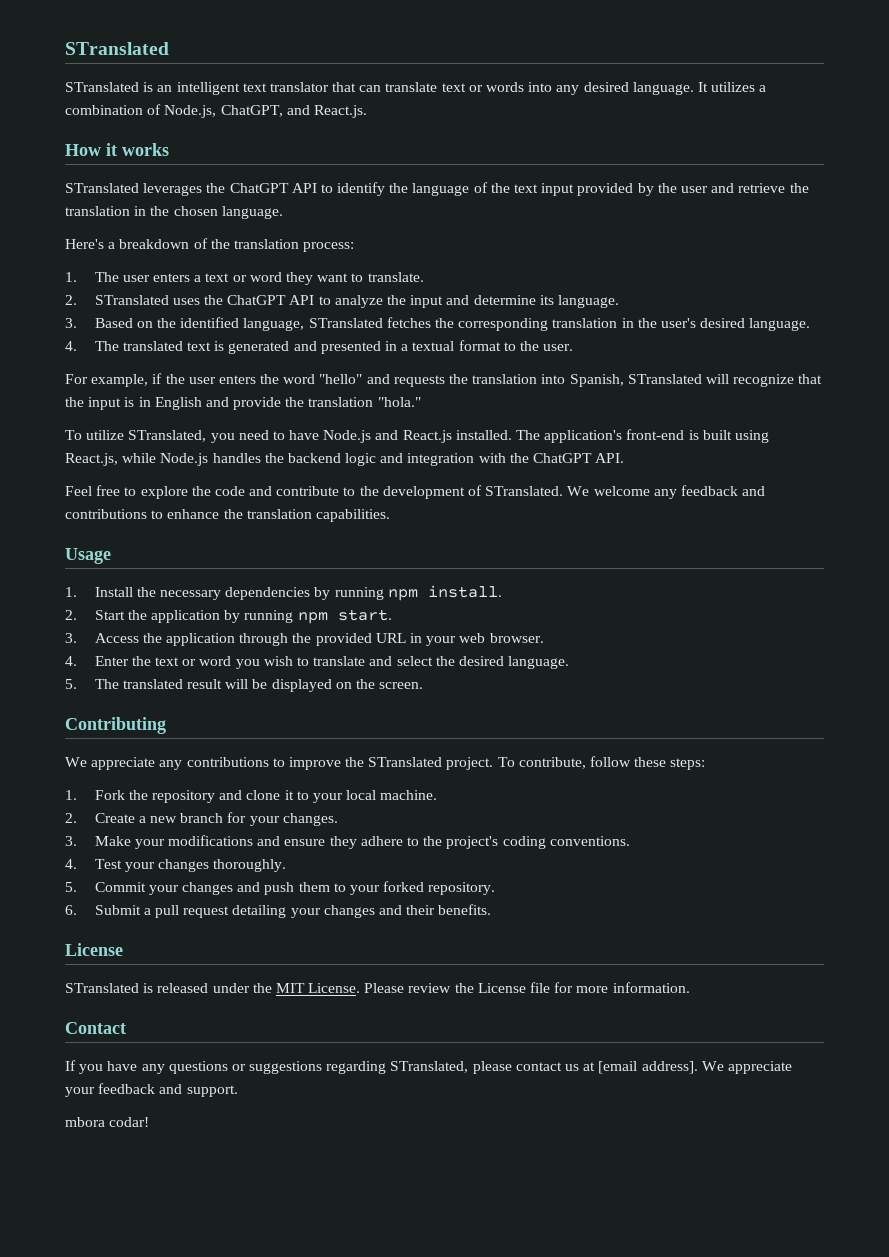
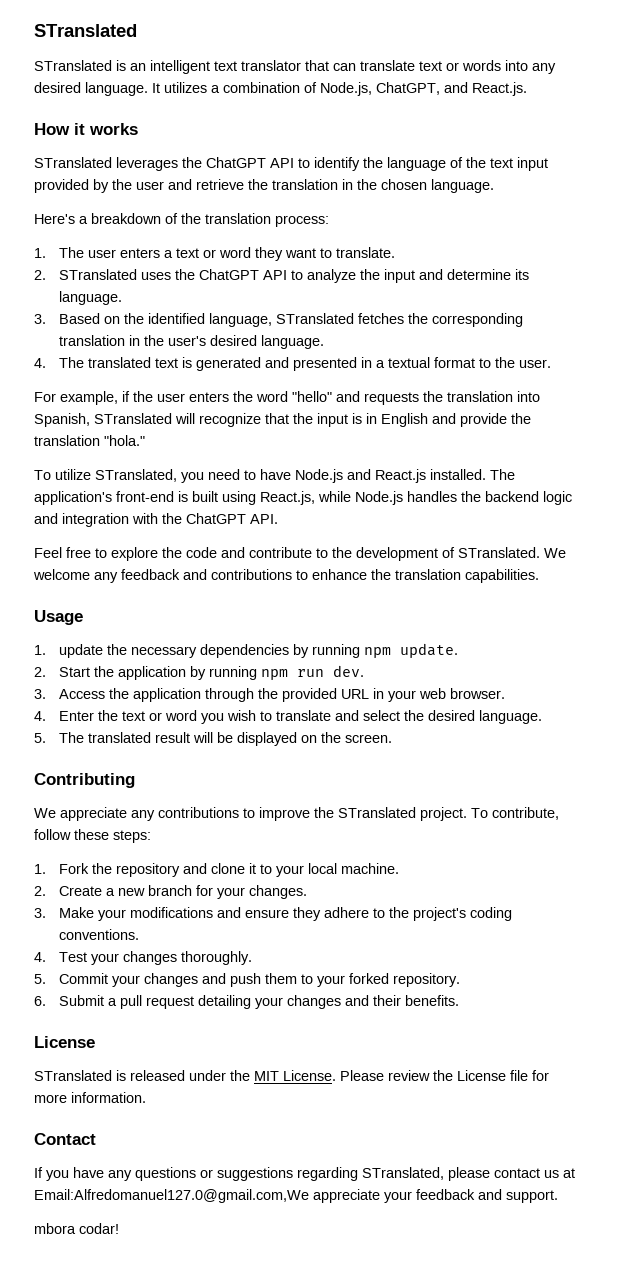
- 1. Install the necessary dependencies by running npm install.
+ 1. update the necessary dependencies by running npm update.
- 2. Start the application by running npm start.
+ 2. Start the application by running npm run dev.
- If you have any questions or suggestions regarding STranslated, please contact us at [email address]. We appreciate your feedback and support.
+ If you have any questions or suggestions regarding STranslated, please contact us at Email:Alfredomanuel127.0@gmail.com,We appreciate your feedback and support.

